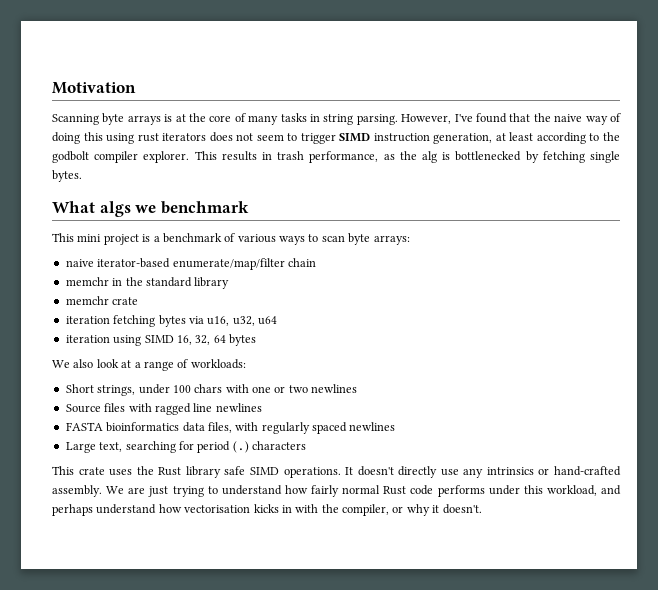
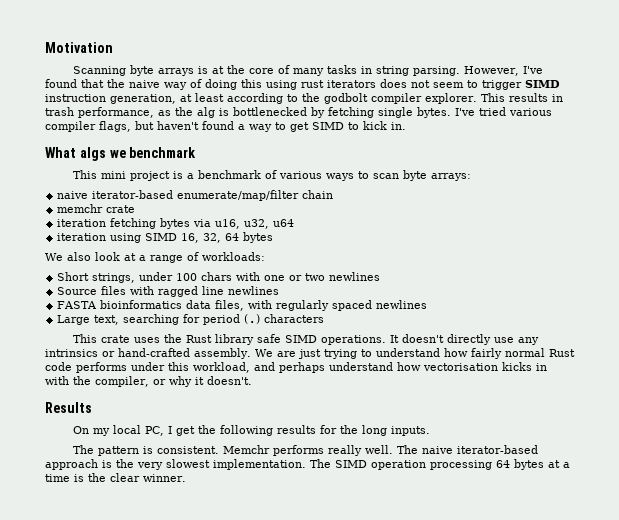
+ I've tried various compiler flags, but haven't found a way to get SIMD to kick in.
- memchr in the standard library
+ Results
+ On my local PC, I get the following results for the long inputs.
+ The pattern is consistent. Memchr performs really well. The naive iterator-based approach is the very slowest implementation. The SIMD operation processing 64 bytes at a time is the clear winner.

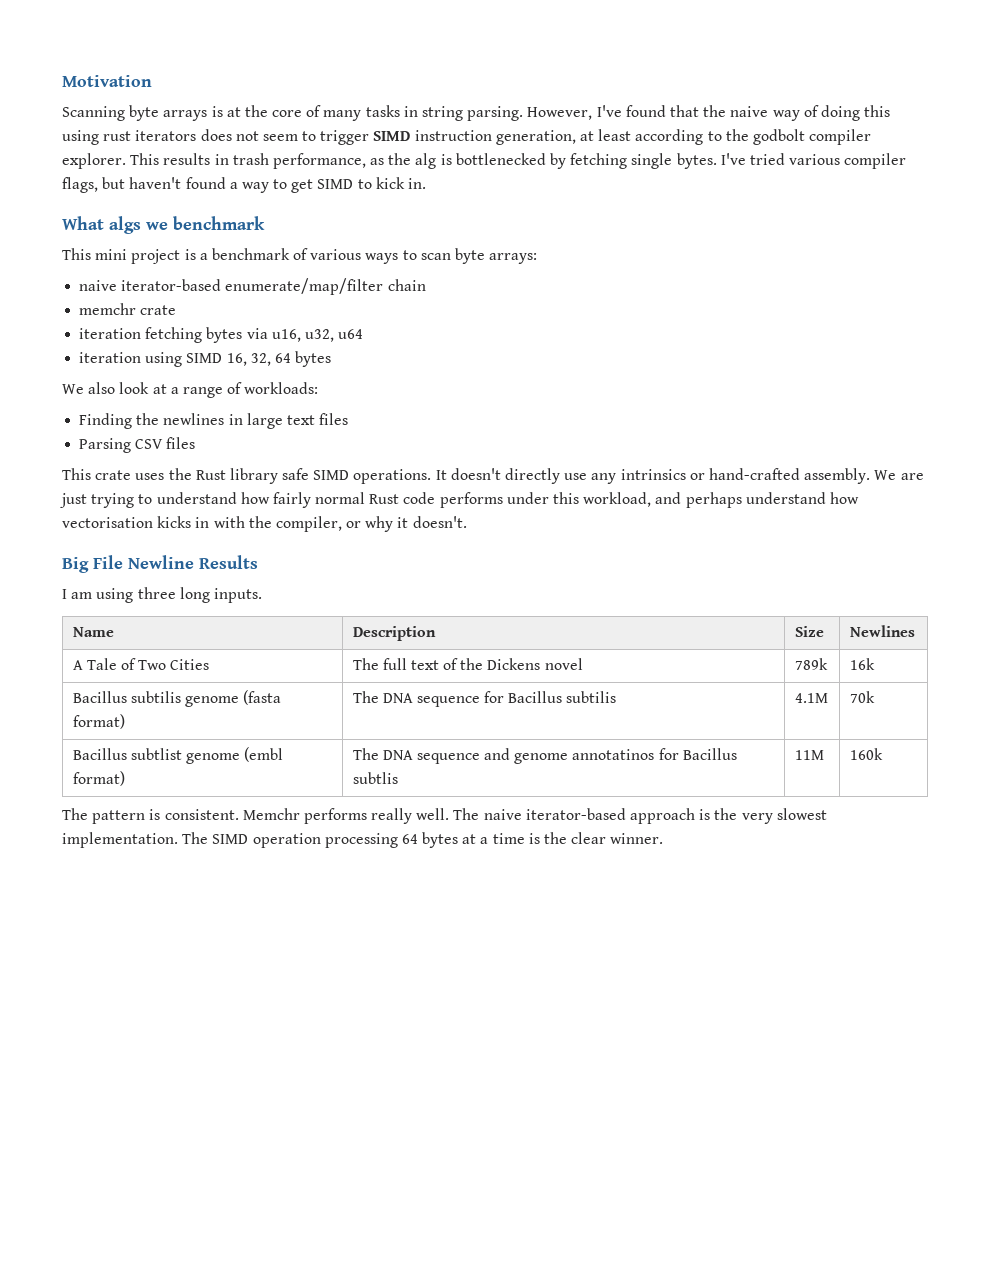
- Short strings, under 100 chars with one or two newlines
- Source files with ragged line newlines
- FASTA bioinformatics data files, with regularly spaced newlines
- Large text, searching for period (.) characters
+ Finding the newlines in large text files
+ Parsing CSV files
- Results
- On my local PC, I get the following results for the long inputs.
+ Big File Newline Results
+ I am using three long inputs.
+ Name | Description | Size | Newlines
+ A Tale of Two Cities | The full text of the Dickens novel | 789k | 16k
+ Bacillus subtilis genome (fasta format) | The DNA sequence for Bacillus subtilis | 4.1M | 70k
+ Bacillus subtlist genome (embl format) | The DNA sequence and genome annotatinos for Bacillus subtlis | 11M | 160k

